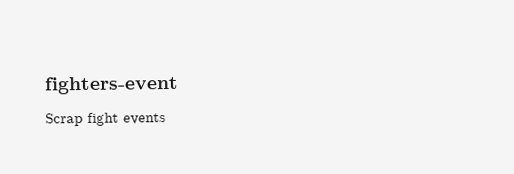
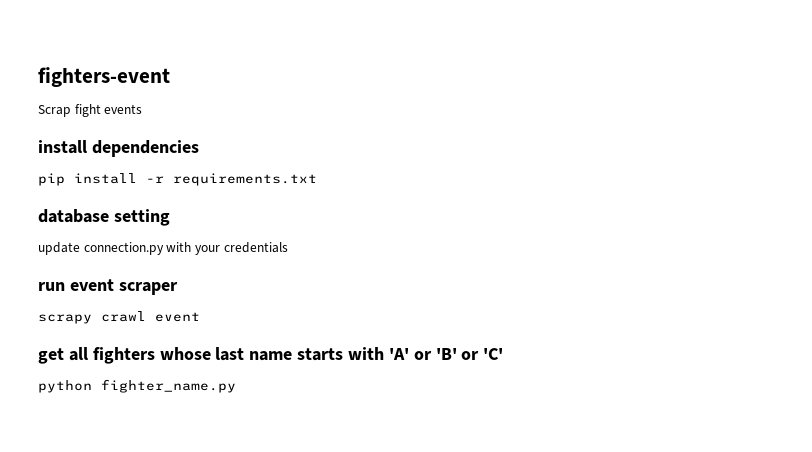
+ install dependencies
+ pip install -r requirements.txt
+ database setting
+ update connection.py with your credentials
+ run event scraper
+ scrapy crawl event
+ get all fighters whose last name starts with 'A' or 'B' or 'C'
+ python fighter_name.py

